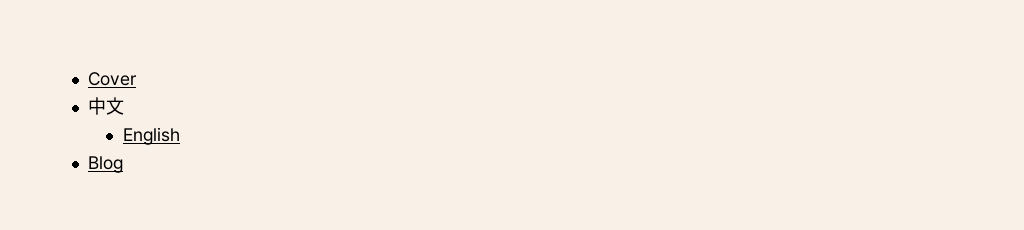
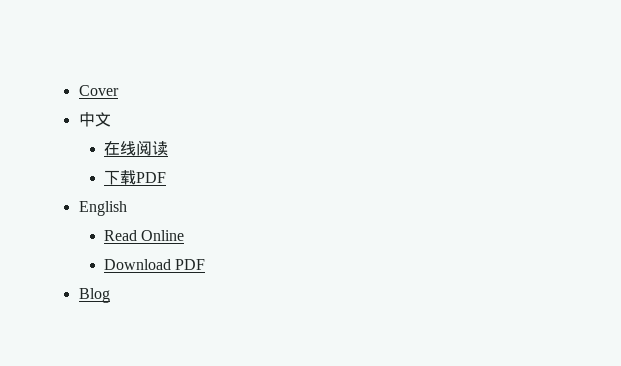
+ 在线阅读
+ 下载PDF
  English
+ Read Online
+ Download PDF

